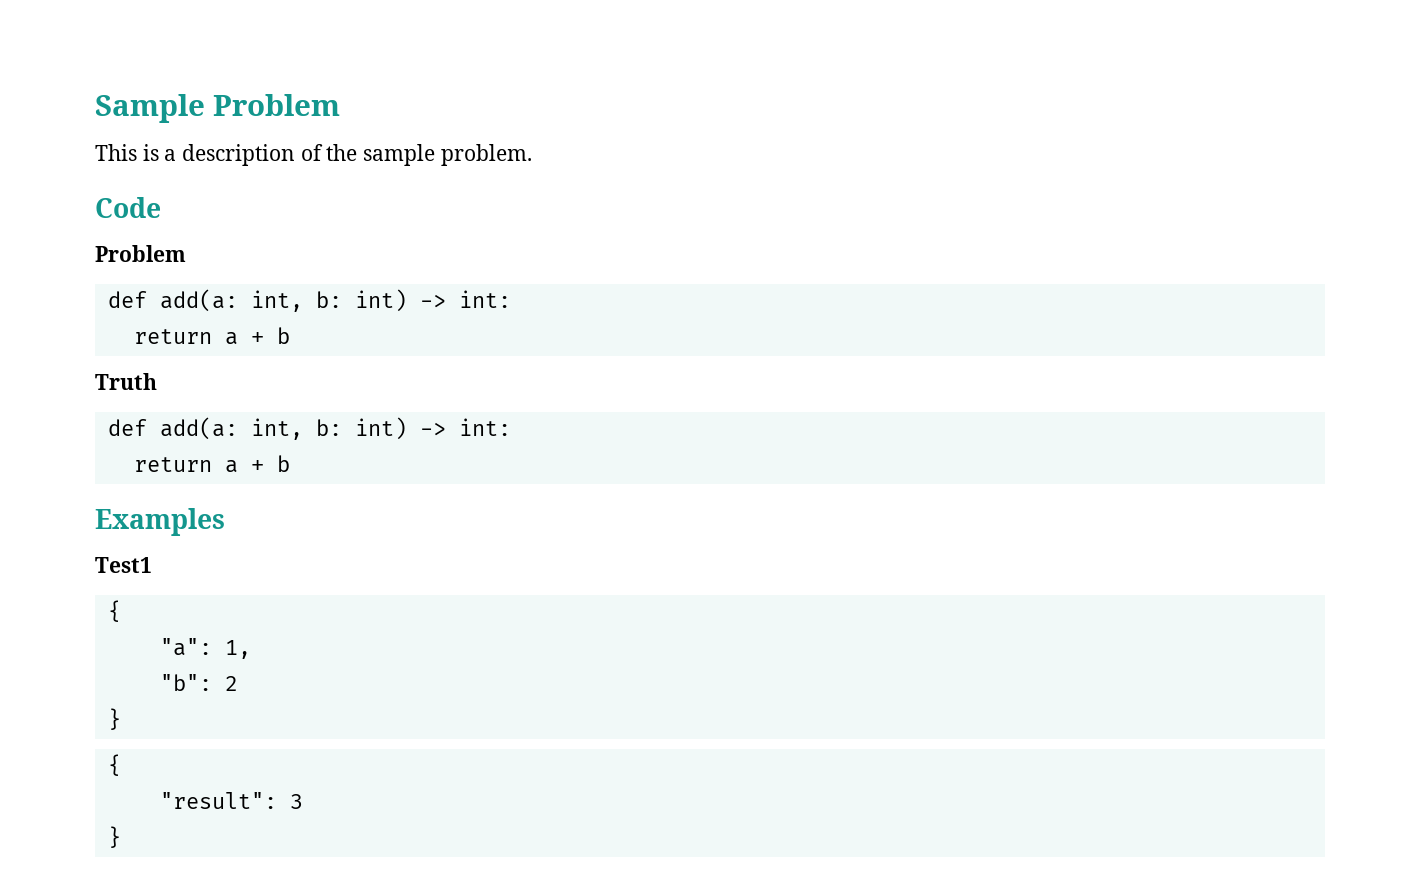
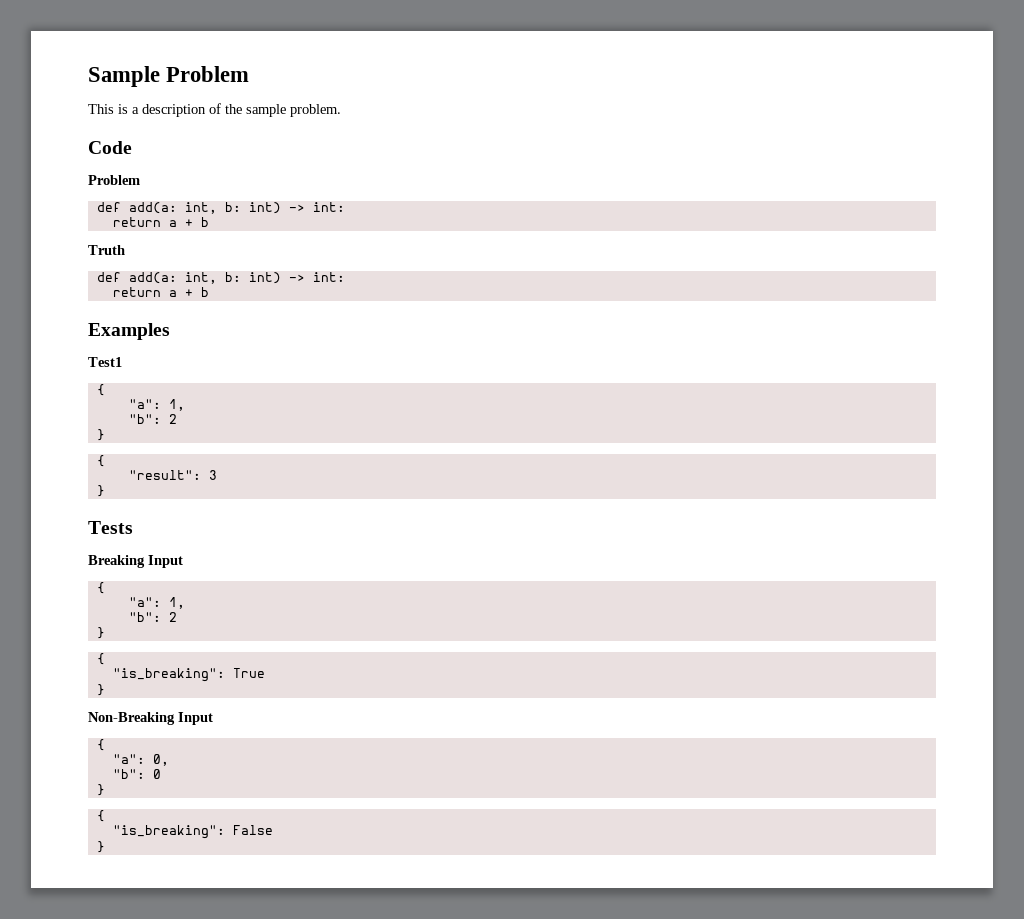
+ Tests
+ Breaking Input
+ {
+ "a": 1,
+ "b": 2
+ }
+ {
+ "is_breaking": True
+ }
+ Non-Breaking Input
+ {
+ "a": 0,
+ "b": 0
+ }
+ {
+ "is_breaking": False
+ }

